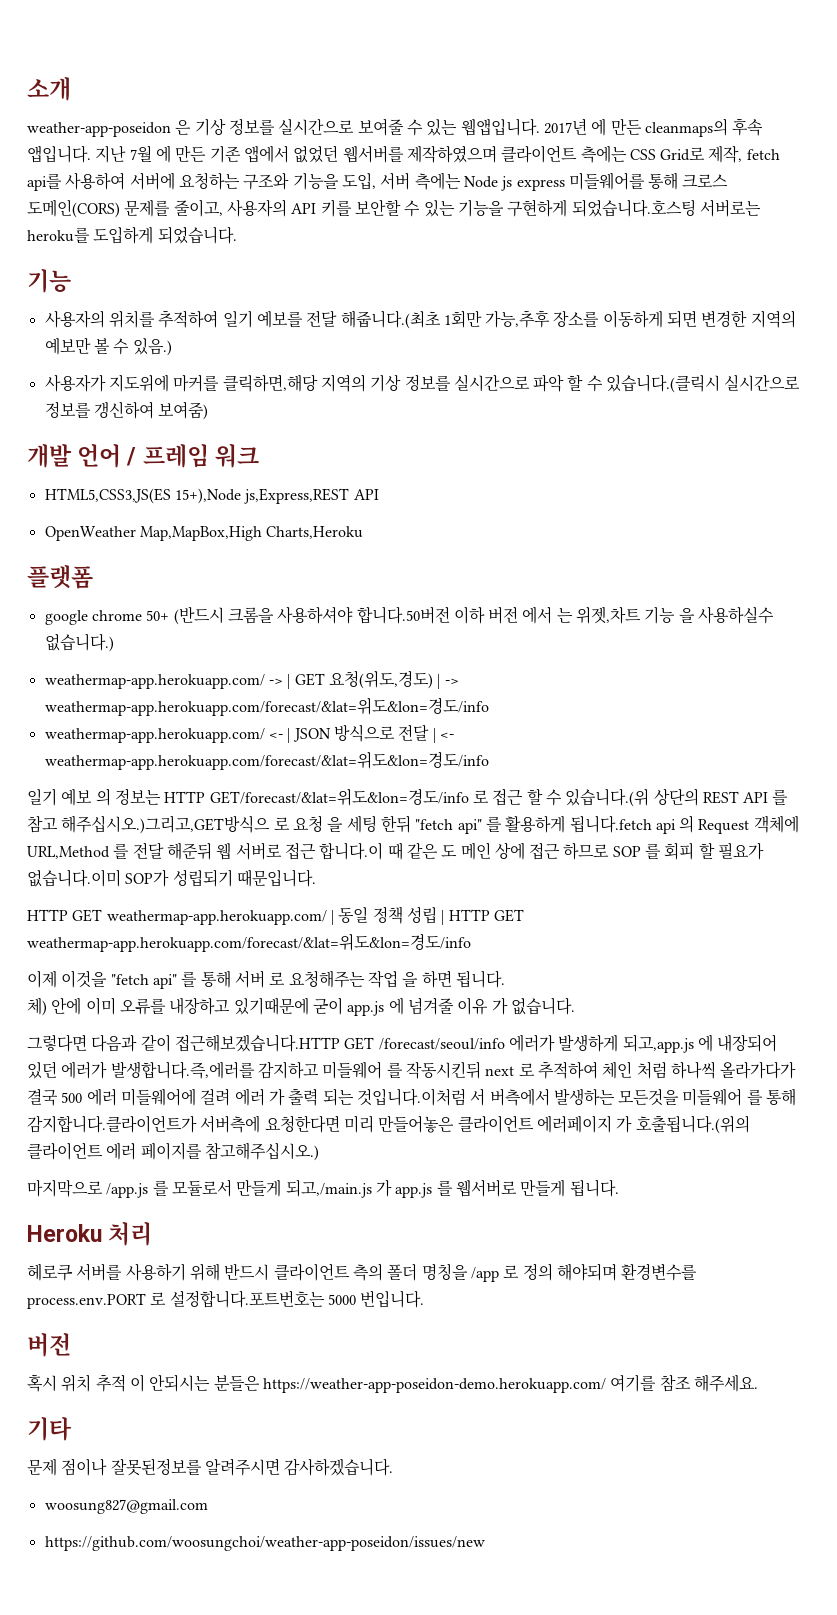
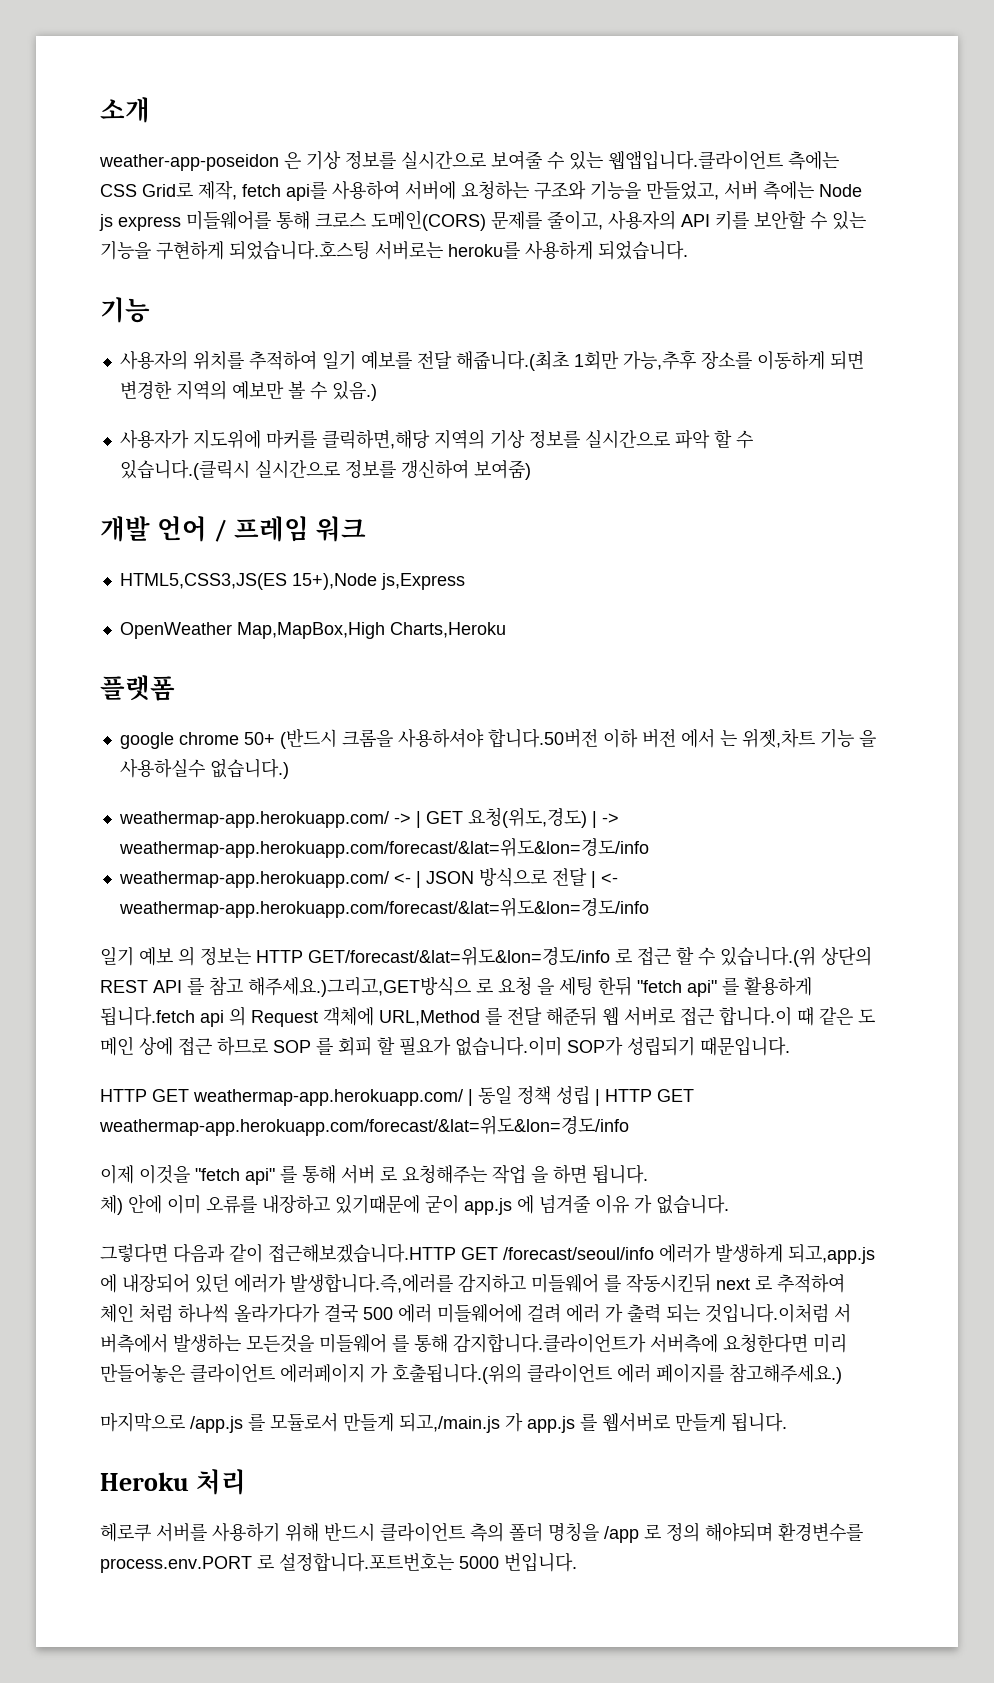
- weather-app-poseidon 은 기상 정보를 실시간으로 보여줄 수 있는 웹앱입니다. 2017년 에 만든 cleanmaps의 후속 앱입니다. 지난 7월 에 만든 기존 앱에서 없었던 웹서버를 제작하였으며 클라이언트 측에는 CSS Grid로 제작, fetch api를 사용하여 서버에 요청하는 구조와 기능을 도입, 서버 측에는 Node js express 미들웨어를 통해 크로스 도메인(CORS) 문제를 줄이고, 사용자의 API 키를 보안할 수 있는 기능을 구현하게 되었습니다.호스팅 서버로는 heroku를 도입하게 되었습니다.
+ weather-app-poseidon 은 기상 정보를 실시간으로 보여줄 수 있는 웹앱입니다.클라이언트 측에는 CSS Grid로 제작, fetch api를 사용하여 서버에 요청하는 구조와 기능을 만들었고, 서버 측에는 Node js express 미들웨어를 통해 크로스 도메인(CORS) 문제를 줄이고, 사용자의 API 키를 보안할 수 있는 기능을 구현하게 되었습니다.호스팅 서버로는 heroku를 사용하게 되었습니다.
- HTML5,CSS3,JS(ES 15+),Node js,Express,REST API
+ HTML5,CSS3,JS(ES 15+),Node js,Express
- 일기 예보 의 정보는 HTTP GET/forecast/&lat=위도&lon=경도/info 로 접근 할 수 있습니다.(위 상단의 REST API 를 참고 해주십시오.)그리고,GET방식으 로 요청 을 세팅 한뒤 "fetch api" 를 활용하게 됩니다.fetch api 의 Request 객체에 URL,Method 를 전달 해준뒤 웹 서버로 접근 합니다.이 때 같은 도 메인 상에 접근 하므로 SOP 를 회피 할 필요가 없습니다.이미 SOP가 성립되기 때문입니다.
+ 일기 예보 의 정보는 HTTP GET/forecast/&lat=위도&lon=경도/info 로 접근 할 수 있습니다.(위 상단의 REST API 를 참고 해주세요.)그리고,GET방식으 로 요청 을 세팅 한뒤 "fetch api" 를 활용하게 됩니다.fetch api 의 Request 객체에 URL,Method 를 전달 해준뒤 웹 서버로 접근 합니다.이 때 같은 도 메인 상에 접근 하므로 SOP 를 회피 할 필요가 없습니다.이미 SOP가 성립되기 때문입니다.
- 그렇다면 다음과 같이 접근해보겠습니다.HTTP GET /forecast/seoul/info 에러가 발생하게 되고,app.js 에 내장되어 있던 에러가 발생합니다.즉,에러를 감지하고 미들웨어 를 작동시킨뒤 next 로 추적하여 체인 처럼 하나씩 올라가다가 결국 500 에러 미들웨어에 걸려 에러 가 출력 되는 것입니다.이처럼 서 버측에서 발생하는 모든것을 미들웨어 를 통해 감지합니다.클라이언트가 서버측에 요청한다면 미리 만들어놓은 클라이언트 에러페이지 가 호출됩니다.(위의 클라이언트 에러 페이지를 참고해주십시오.)
+ 그렇다면 다음과 같이 접근해보겠습니다.HTTP GET /forecast/seoul/info 에러가 발생하게 되고,app.js 에 내장되어 있던 에러가 발생합니다.즉,에러를 감지하고 미들웨어 를 작동시킨뒤 next 로 추적하여 체인 처럼 하나씩 올라가다가 결국 500 에러 미들웨어에 걸려 에러 가 출력 되는 것입니다.이처럼 서 버측에서 발생하는 모든것을 미들웨어 를 통해 감지합니다.클라이언트가 서버측에 요청한다면 미리 만들어놓은 클라이언트 에러페이지 가 호출됩니다.(위의 클라이언트 에러 페이지를 참고해주세요.)
  헤로쿠 서버를 사용하기 위해 반드시 클라이언트 측의 폴더 명칭을 /app 로 정의 해야되며 환경변수를 process.env.PORT 로 설정합니다.포트번호는 5000 번입니다.
- 버전
- 혹시 위치 추적 이 안되시는 분들은 https://weather-app-poseidon-demo.herokuapp.com/ 여기를 참조 해주세요.
- 기타
- 문제 점이나 잘못된정보를 알려주시면 감사하겠습니다.
- woosung827@gmail.com
- https://github.com/woosungchoi/weather-app-poseidon/issues/new

